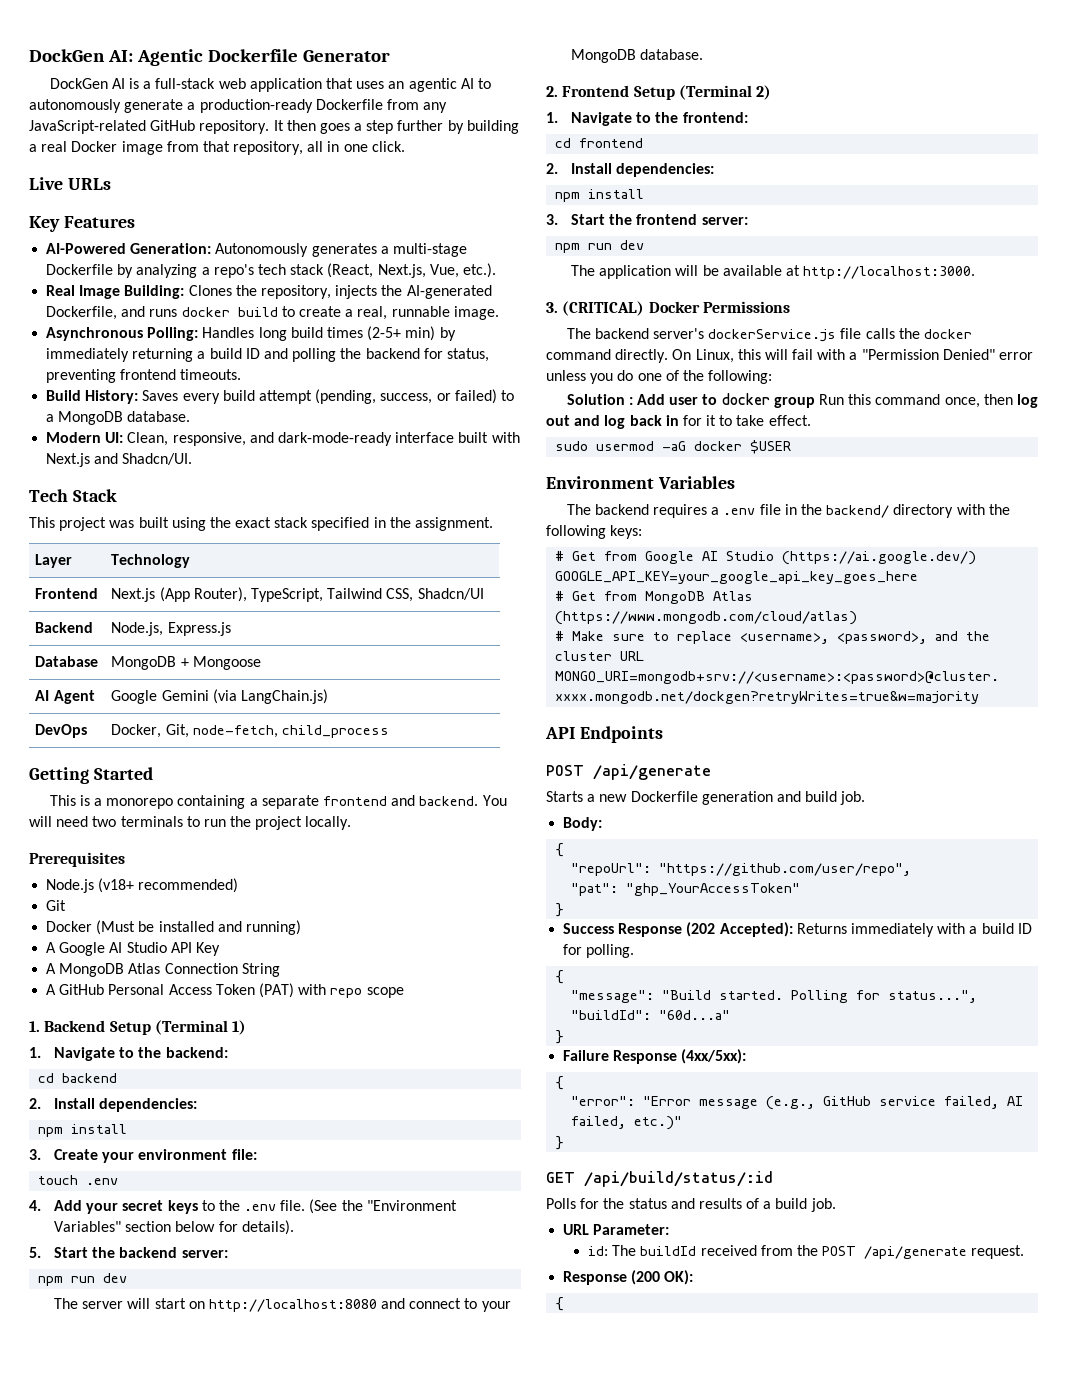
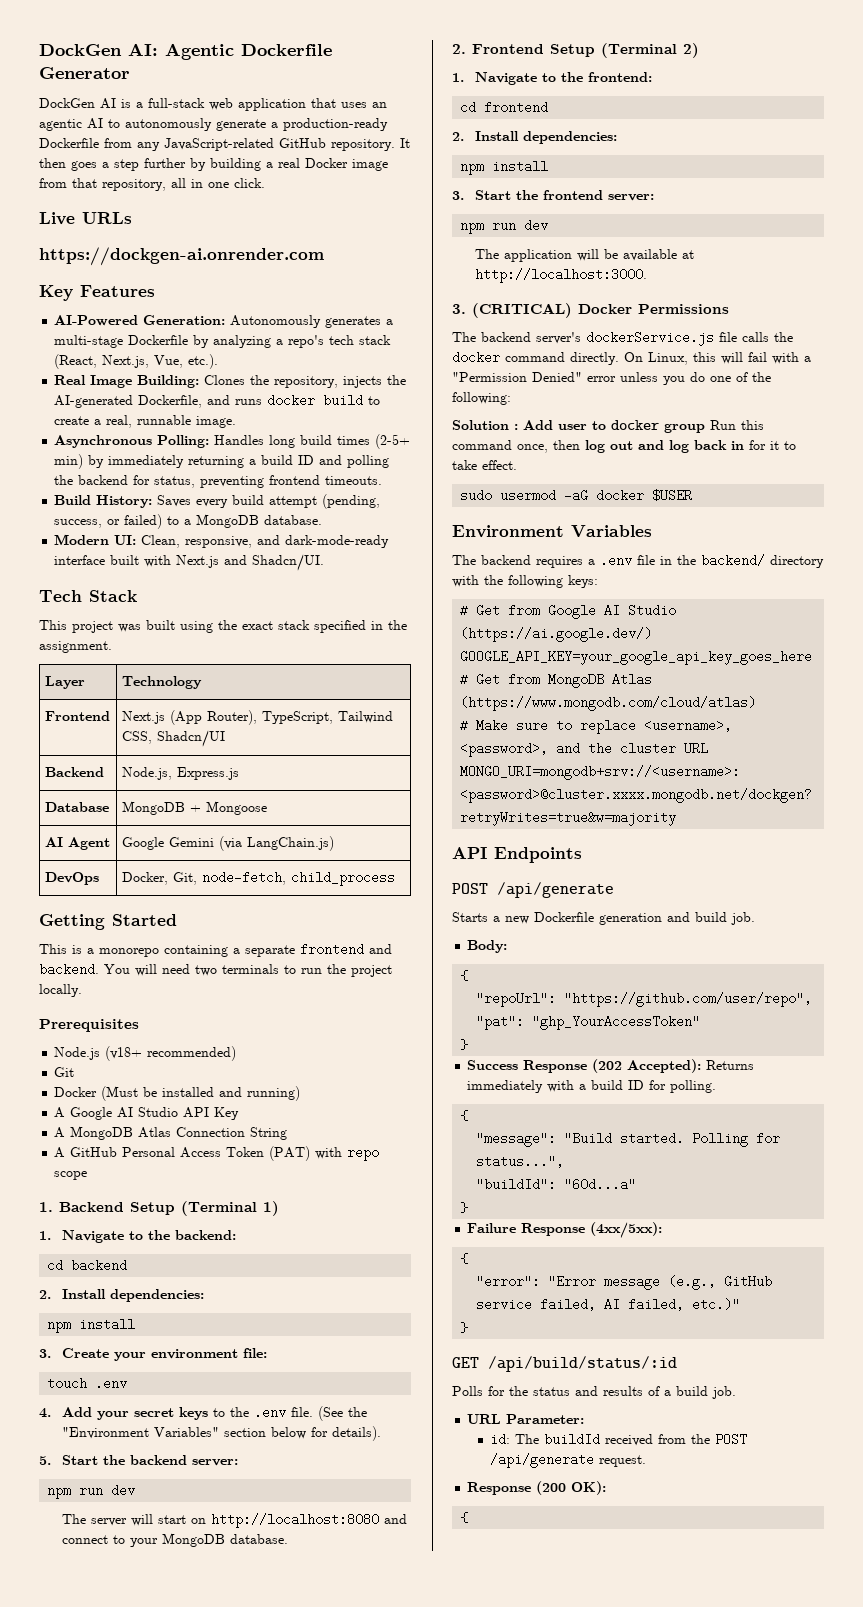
+ https://dockgen-ai.onrender.com

